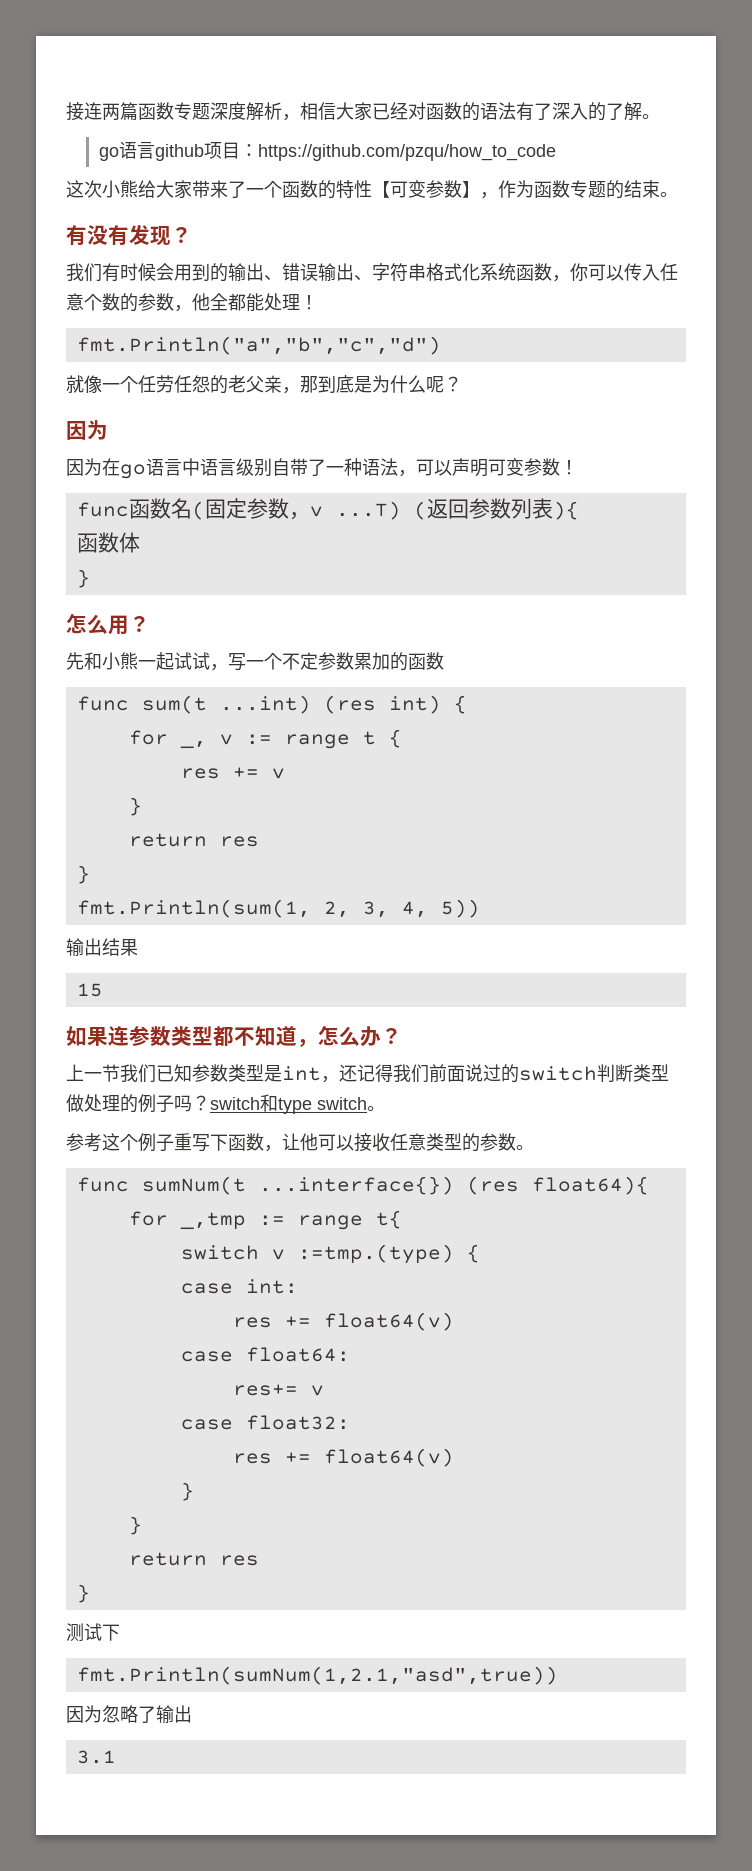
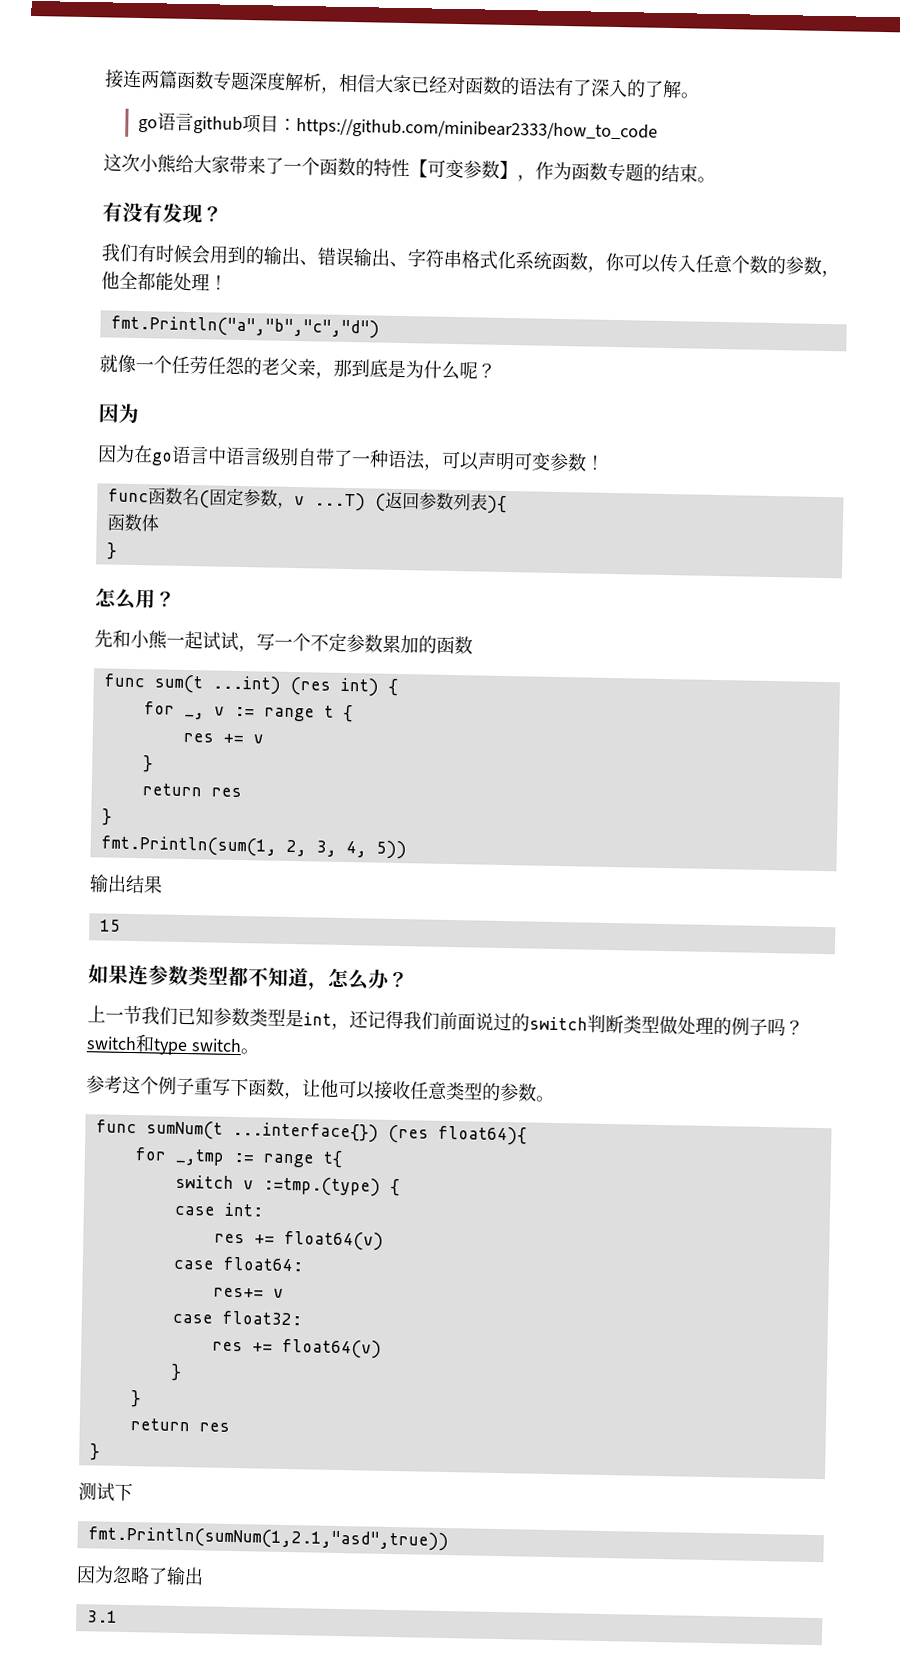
- go语言github项目：https://github.com/pzqu/how_to_code
+ go语言github项目：https://github.com/minibear2333/how_to_code

